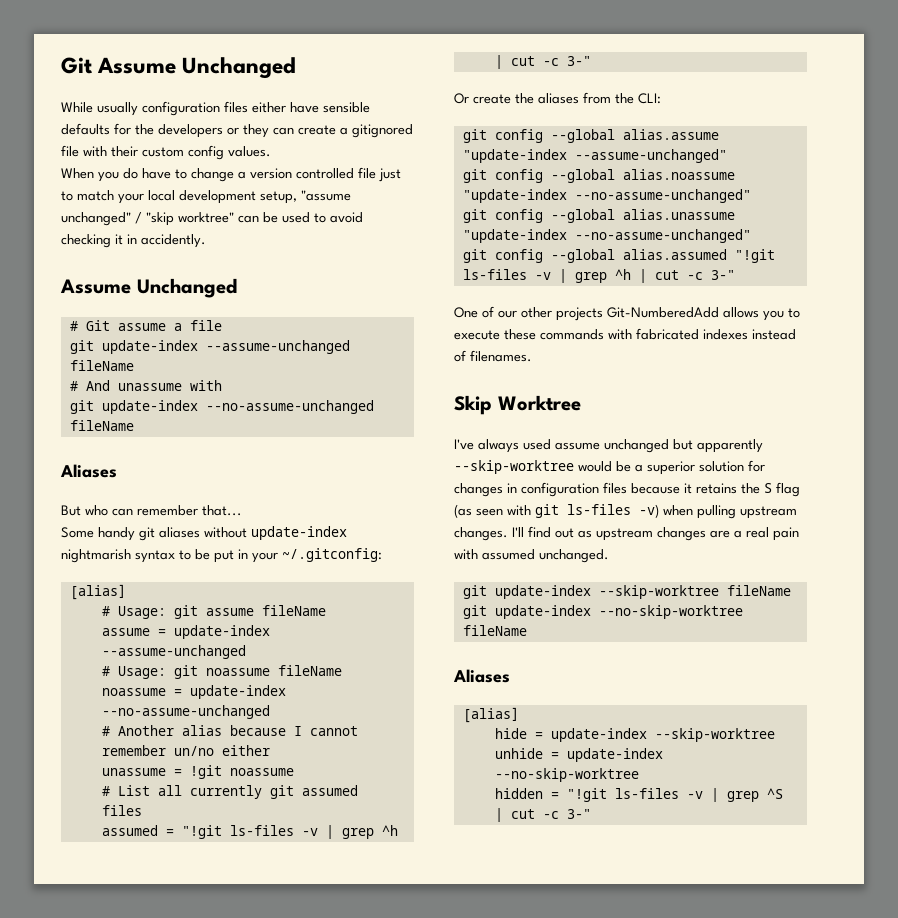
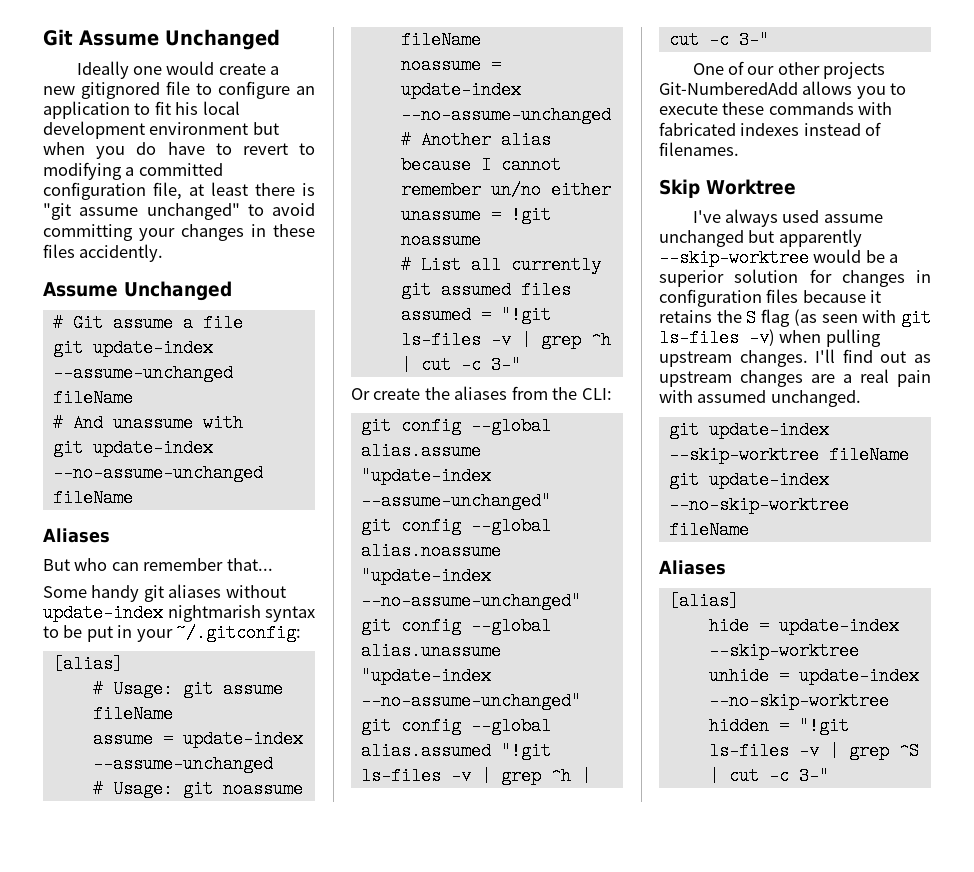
- While usually configuration files either have sensible defaults for the developers or they can create a gitignored file with their custom config values.
- When you do have to change a version controlled file just to match your local development setup, "assume unchanged" / "skip worktree" can be used to avoid checking it in accidently.
+ Ideally one would create a new gitignored file to configure an application to fit his local development environment but when you do have to revert to modifying a committed configuration file, at least there is "git assume unchanged" to avoid committing your changes in these files accidently.

